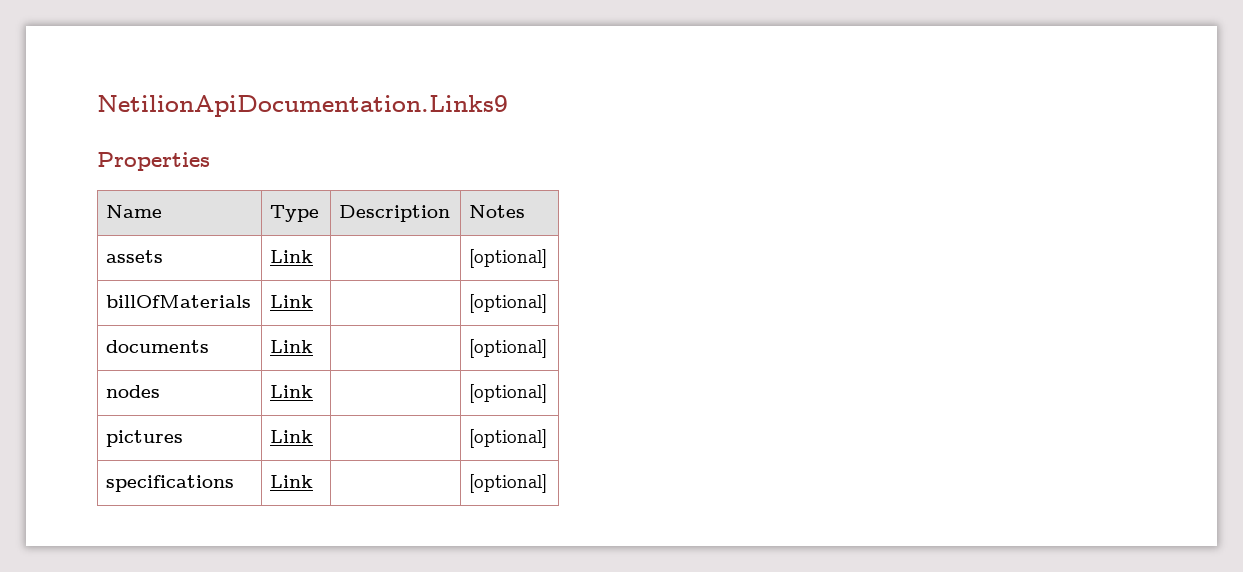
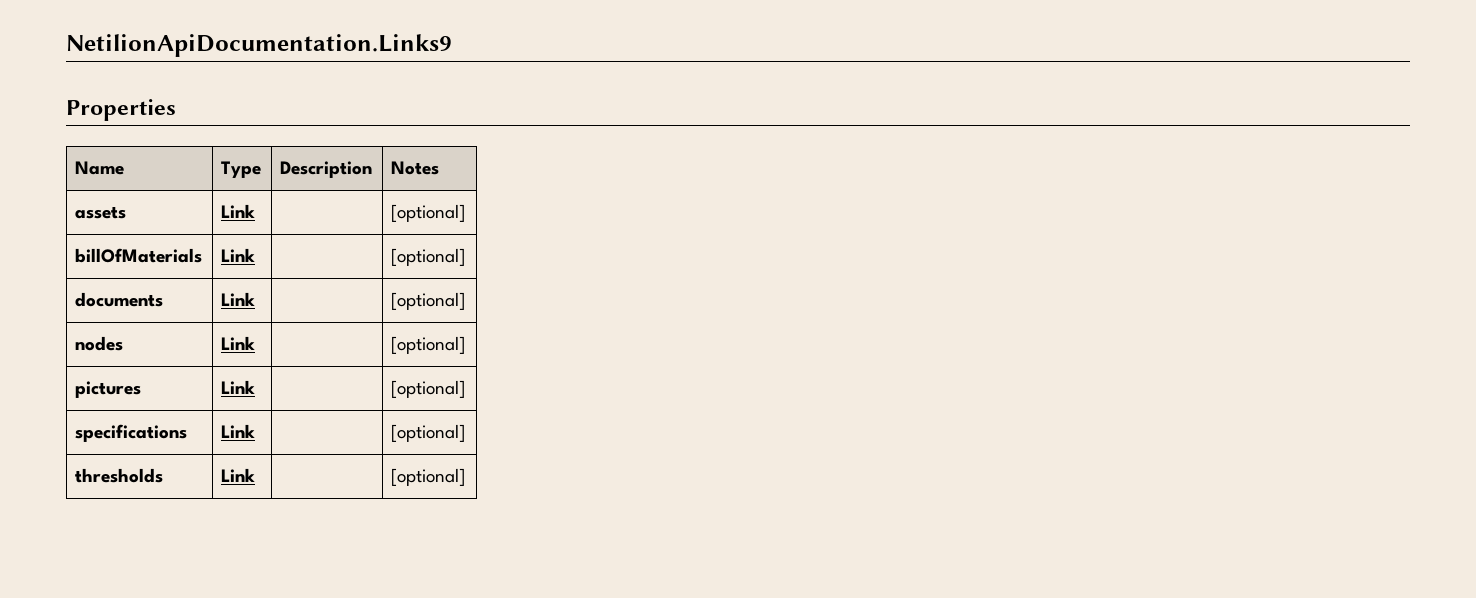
+ thresholds | Link | | [optional]

